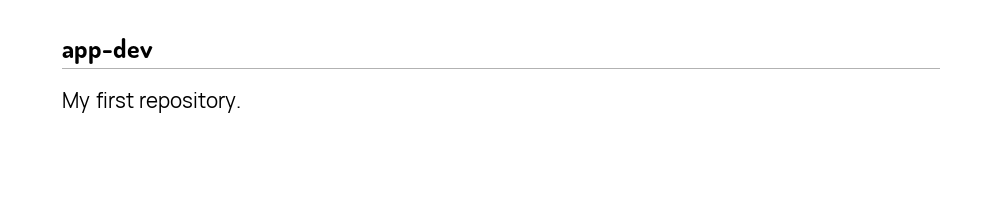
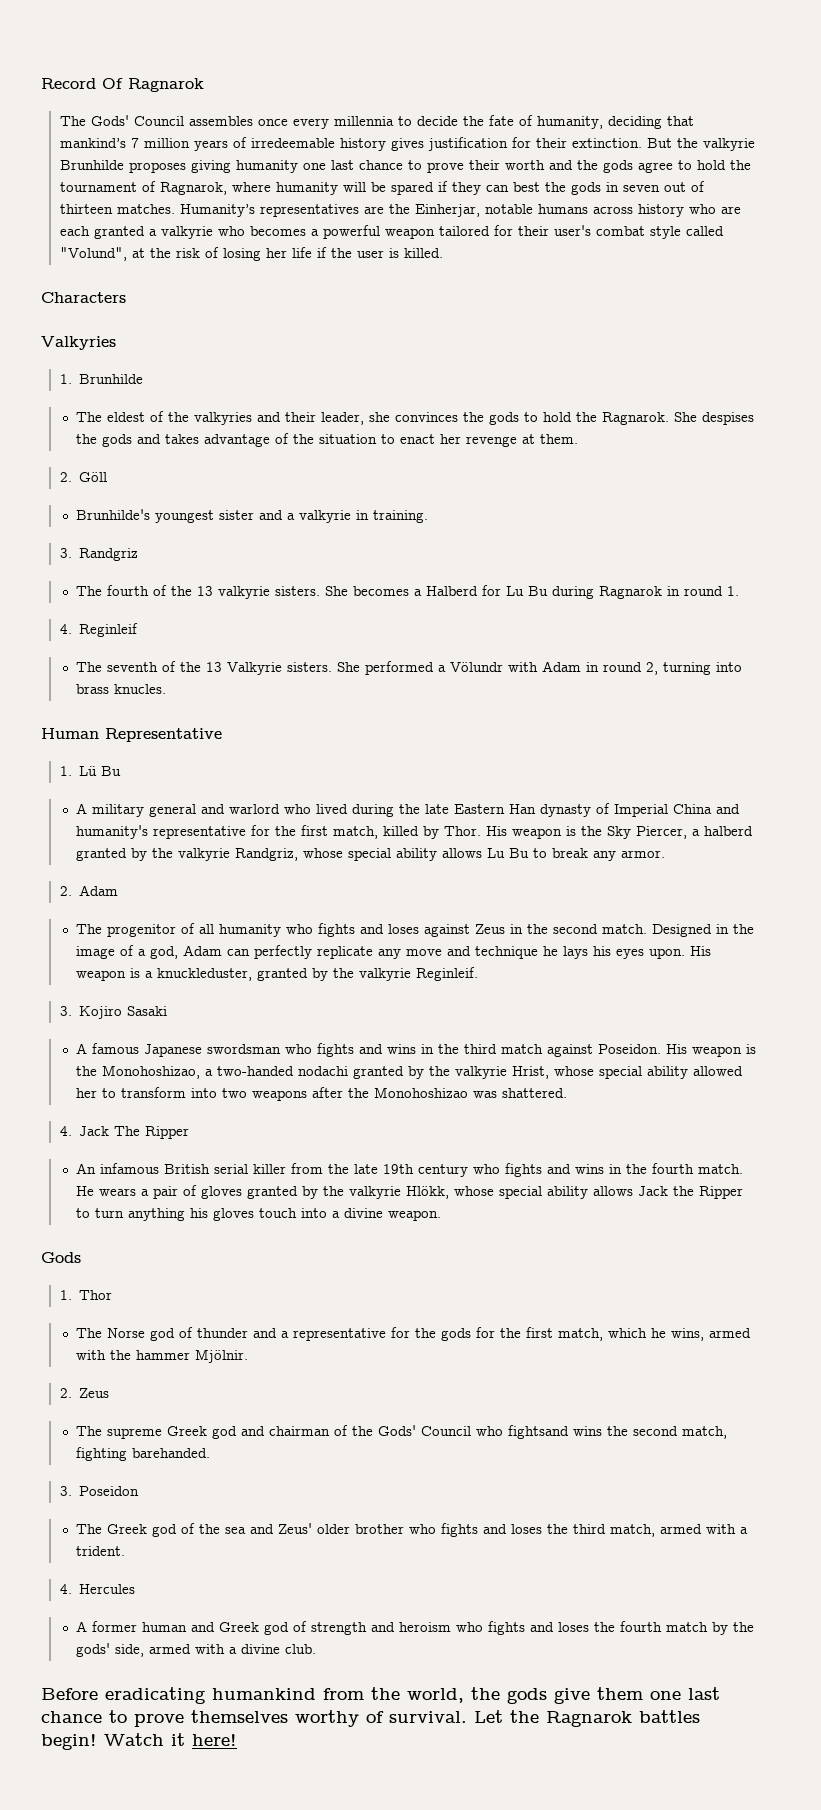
- app-dev
- My first repository.
+ Record Of Ragnarok
+ The Gods' Council assembles once every millennia to decide the fate of humanity, deciding that mankind’s 7 million years of irredeemable history gives justification for their extinction. But the valkyrie Brunhilde proposes giving humanity one last chance to prove their worth and the gods agree to hold the tournament of Ragnarok, where humanity will be spared if they can best the gods in seven out of thirteen matches. Humanity’s representatives are the Einherjar, notable humans across history who are each granted a valkyrie who becomes a powerful weapon tailored for their user's combat style called "Volund", at the risk of losing her life if the user is killed.
+ Characters
+ Valkyries
+ 1. Brunhilde
+ The eldest of the valkyries and their leader, she convinces the gods to hold the Ragnarok. She despises the gods and takes advantage of the situation to enact her revenge at them.
+ 2. Göll
+ Brunhilde's youngest sister and a valkyrie in training.
+ 3. Randgriz
+ The fourth of the 13 valkyrie sisters. She becomes a Halberd for Lu Bu during Ragnarok in round 1.
+ 4. Reginleif
+ The seventh of the 13 Valkyrie sisters. She performed a Völundr with Adam in round 2, turning into brass knucles.
+ Human Representative
+ 1. Lü Bu
+ A military general and warlord who lived during the late Eastern Han dynasty of Imperial China and humanity's representative for the first match, killed by Thor. His weapon is the Sky Piercer, a halberd granted by the valkyrie Randgriz, whose special ability allows Lu Bu to break any armor.
+ 2. Adam
+ The progenitor of all humanity who fights and loses against Zeus in the second match. Designed in the image of a god, Adam can perfectly replicate any move and technique he lays his eyes upon. His weapon is a knuckleduster, granted by the valkyrie Reginleif.
+ 3. Kojiro Sasaki
+ A famous Japanese swordsman who fights and wins in the third match against Poseidon. His weapon is the Monohoshizao, a two-handed nodachi granted by the valkyrie Hrist, whose special ability allowed her to transform into two weapons after the Monohoshizao was shattered.
+ 4. Jack The Ripper
+ An infamous British serial killer from the late 19th century who fights and wins in the fourth match. He wears a pair of gloves granted by the valkyrie Hlökk, whose special ability allows Jack the Ripper to turn anything his gloves touch into a divine weapon.
+ Gods
+ 1. Thor
+ The Norse god of thunder and a representative for the gods for the first match, which he wins, armed with the hammer Mjölnir.
+ 2. Zeus
+ The supreme Greek god and chairman of the Gods' Council who fightsand wins the second match, fighting barehanded.
+ 3. Poseidon
+ The Greek god of the sea and Zeus' older brother who fights and loses the third match, armed with a trident.
+ 4. Hercules
+ A former human and Greek god of strength and heroism who fights and loses the fourth match by the gods' side, armed with a divine club.
+ Before eradicating humankind from the world, the gods give them one last chance to prove themselves worthy of survival. Let the Ragnarok battles begin! Watch it here!

